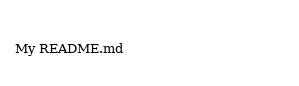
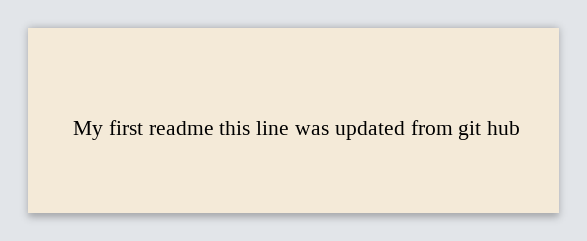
- My README.md
+ My first readme this line was updated from git hub

